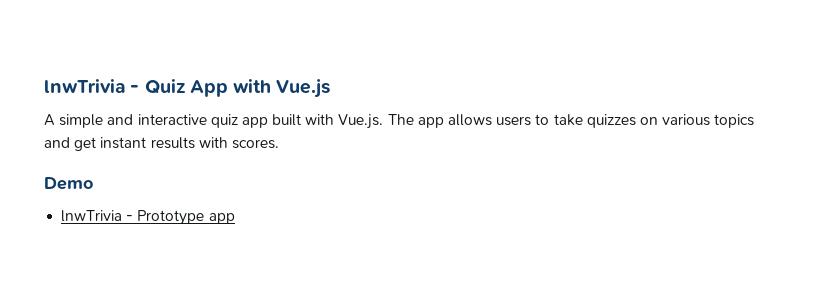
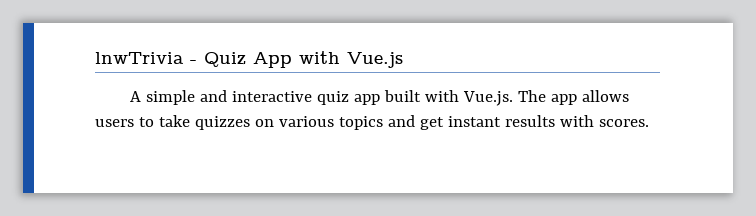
- Demo
- lnwTrivia - Prototype app

